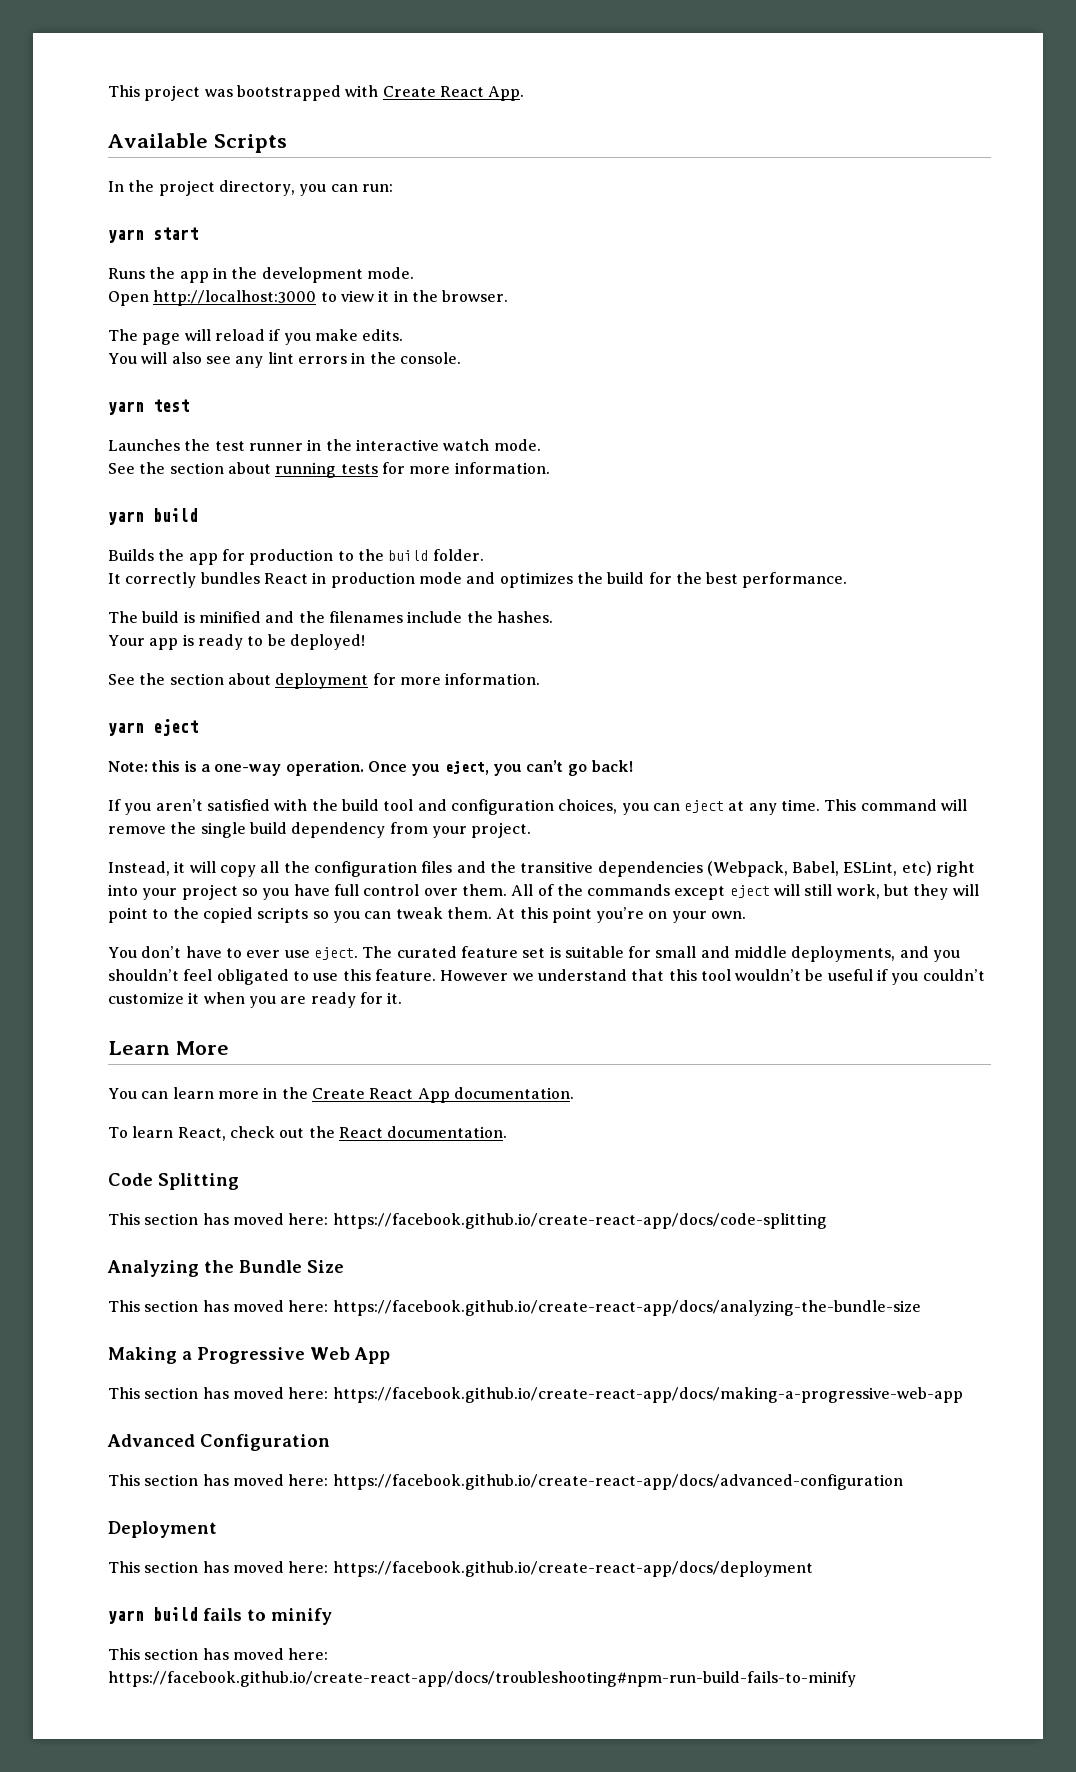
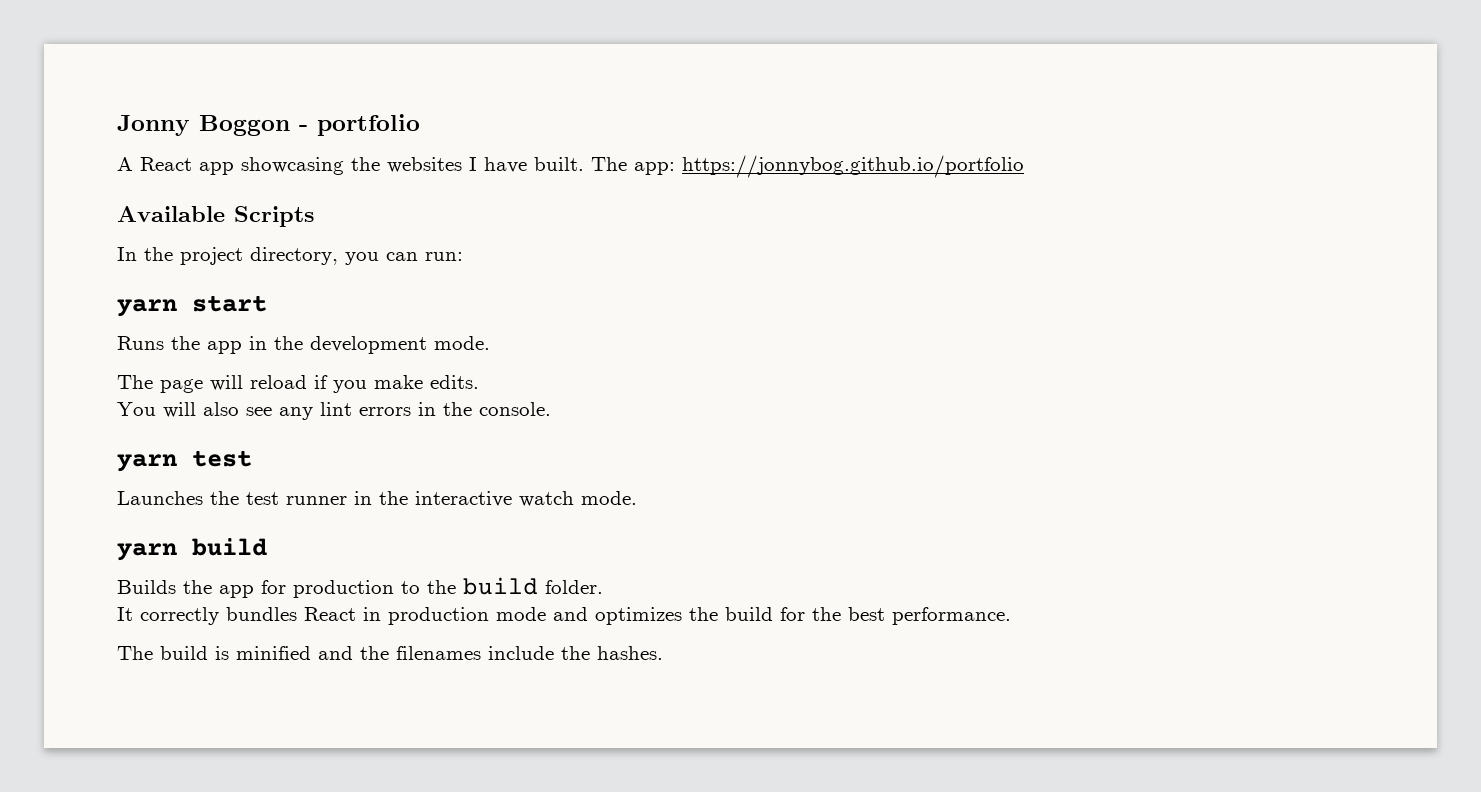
- This project was bootstrapped with Create React App.
+ Jonny Boggon - portfolio
+ A React app showcasing the websites I have built. The app: https://jonnybog.github.io/portfolio
- Open http://localhost:3000 to view it in the browser.
- See the section about running tests for more information.
- Your app is ready to be deployed!
- See the section about deployment for more information.
- yarn eject
- Note: this is a one-way operation. Once you eject, you can’t go back!
- If you aren’t satisfied with the build tool and configuration choices, you can eject at any time. This command will remove the single build dependency from your project.
- Instead, it will copy all the configuration files and the transitive dependencies (Webpack, Babel, ESLint, etc) right into your project so you have full control over them. All of the commands except eject will still work, but they will point to the copied scripts so you can tweak them. At this point you’re on your own.
- You don’t have to ever use eject. The curated feature set is suitable for small and middle deployments, and you shouldn’t feel obligated to use this feature. However we understand that this tool wouldn’t be useful if you couldn’t customize it when you are ready for it.
- Learn More
- You can learn more in the Create React App documentation.
- To learn React, check out the React documentation.
- Code Splitting
- This section has moved here: https://facebook.github.io/create-react-app/docs/code-splitting
- Analyzing the Bundle Size
- This section has moved here: https://facebook.github.io/create-react-app/docs/analyzing-the-bundle-size
- Making a Progressive Web App
- This section has moved here: https://facebook.github.io/create-react-app/docs/making-a-progressive-web-app
- Advanced Configuration
- This section has moved here: https://facebook.github.io/create-react-app/docs/advanced-configuration
- Deployment
- This section has moved here: https://facebook.github.io/create-react-app/docs/deployment
- yarn build fails to minify
- This section has moved here: https://facebook.github.io/create-react-app/docs/troubleshooting#npm-run-build-fails-to-minify

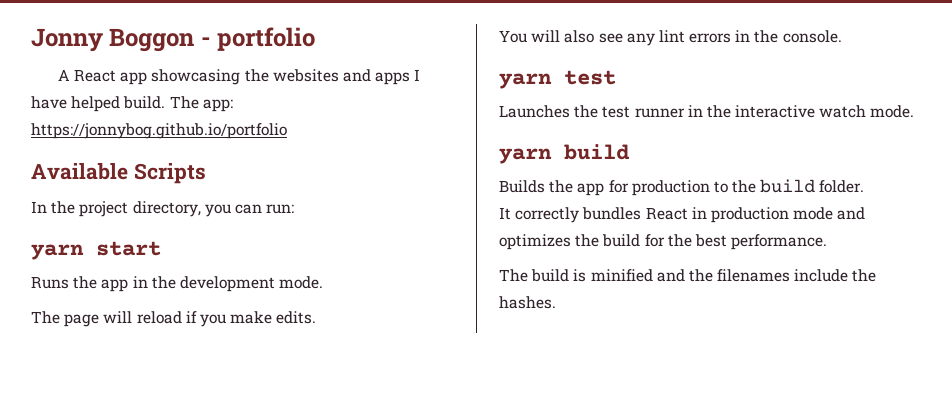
- A React app showcasing the websites I have built.
+ A React app showcasing the websites and apps I have helped build.

